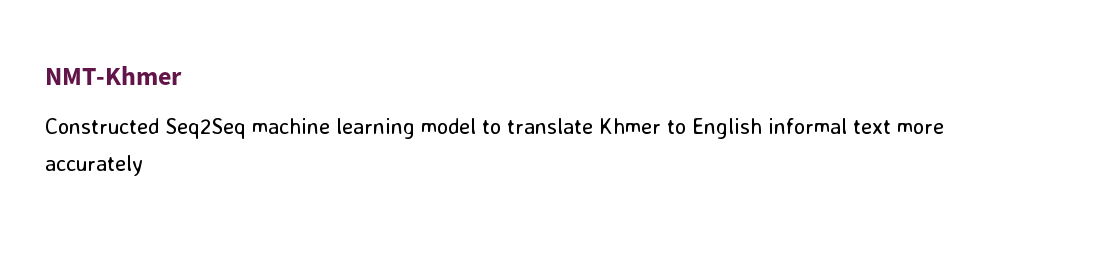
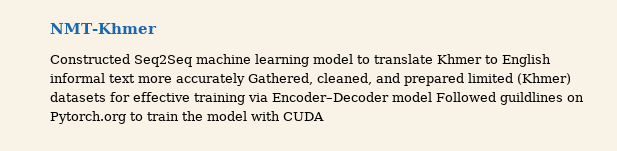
- Constructed Seq2Seq machine learning model to translate Khmer to English informal text more accurately
+ Constructed Seq2Seq machine learning model to translate Khmer to English informal text more accurately Gathered, cleaned, and prepared limited (Khmer) datasets for effective training via Encoder–Decoder model Followed guildlines on Pytorch.org to train the model with CUDA

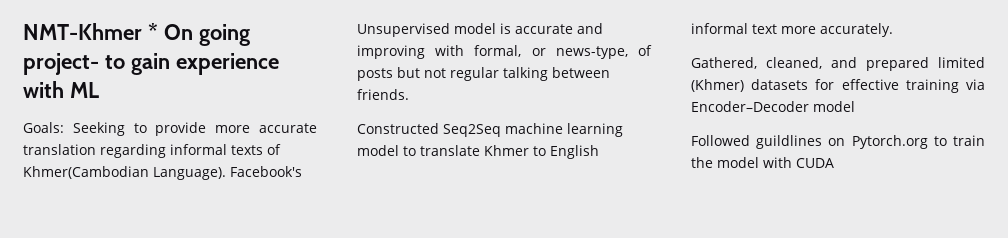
- NMT-Khmer
+ NMT-Khmer * On going project- to gain experience with ML
+ Goals: Seeking to provide more accurate translation regarding informal texts of Khmer(Cambodian Language). Facebook's Unsupervised model is accurate and improving with formal, or news-type, of posts but not regular talking between friends.
- Constructed Seq2Seq machine learning model to translate Khmer to English informal text more accurately Gathered, cleaned, and prepared limited (Khmer) datasets for effective training via Encoder–Decoder model Followed guildlines on Pytorch.org to train the model with CUDA
+ Constructed Seq2Seq machine learning model to translate Khmer to English informal text more accurately.
+ Gathered, cleaned, and prepared limited (Khmer) datasets for effective training via Encoder–Decoder model
+ Followed guildlines on Pytorch.org to train the model with CUDA

